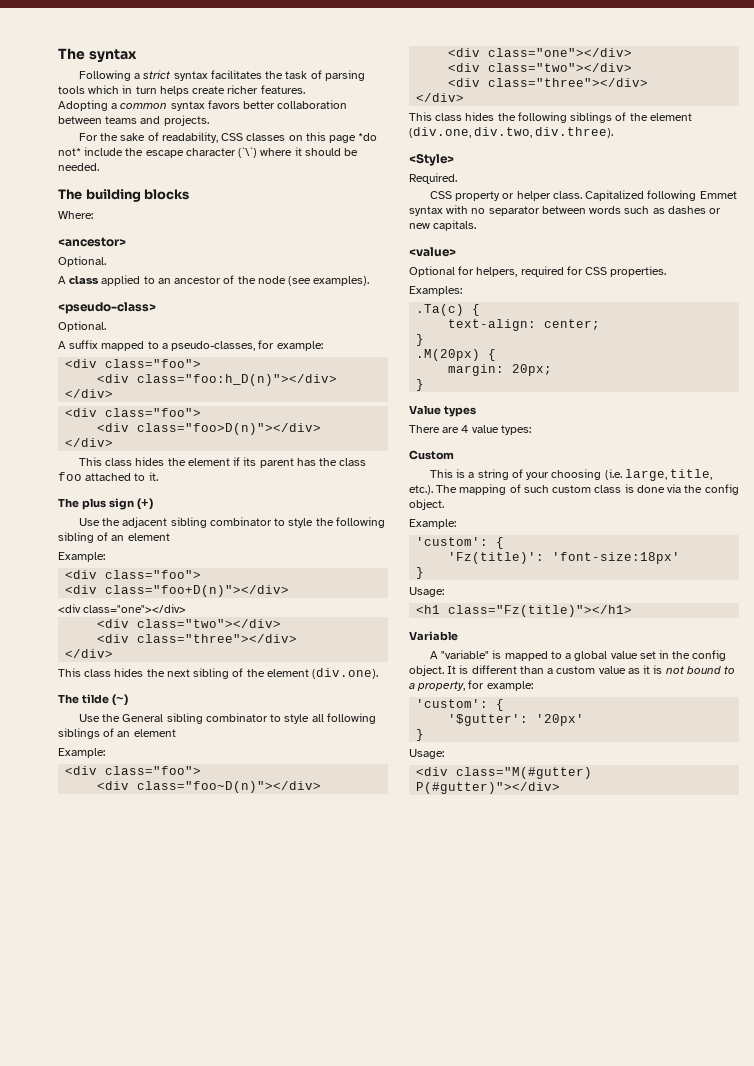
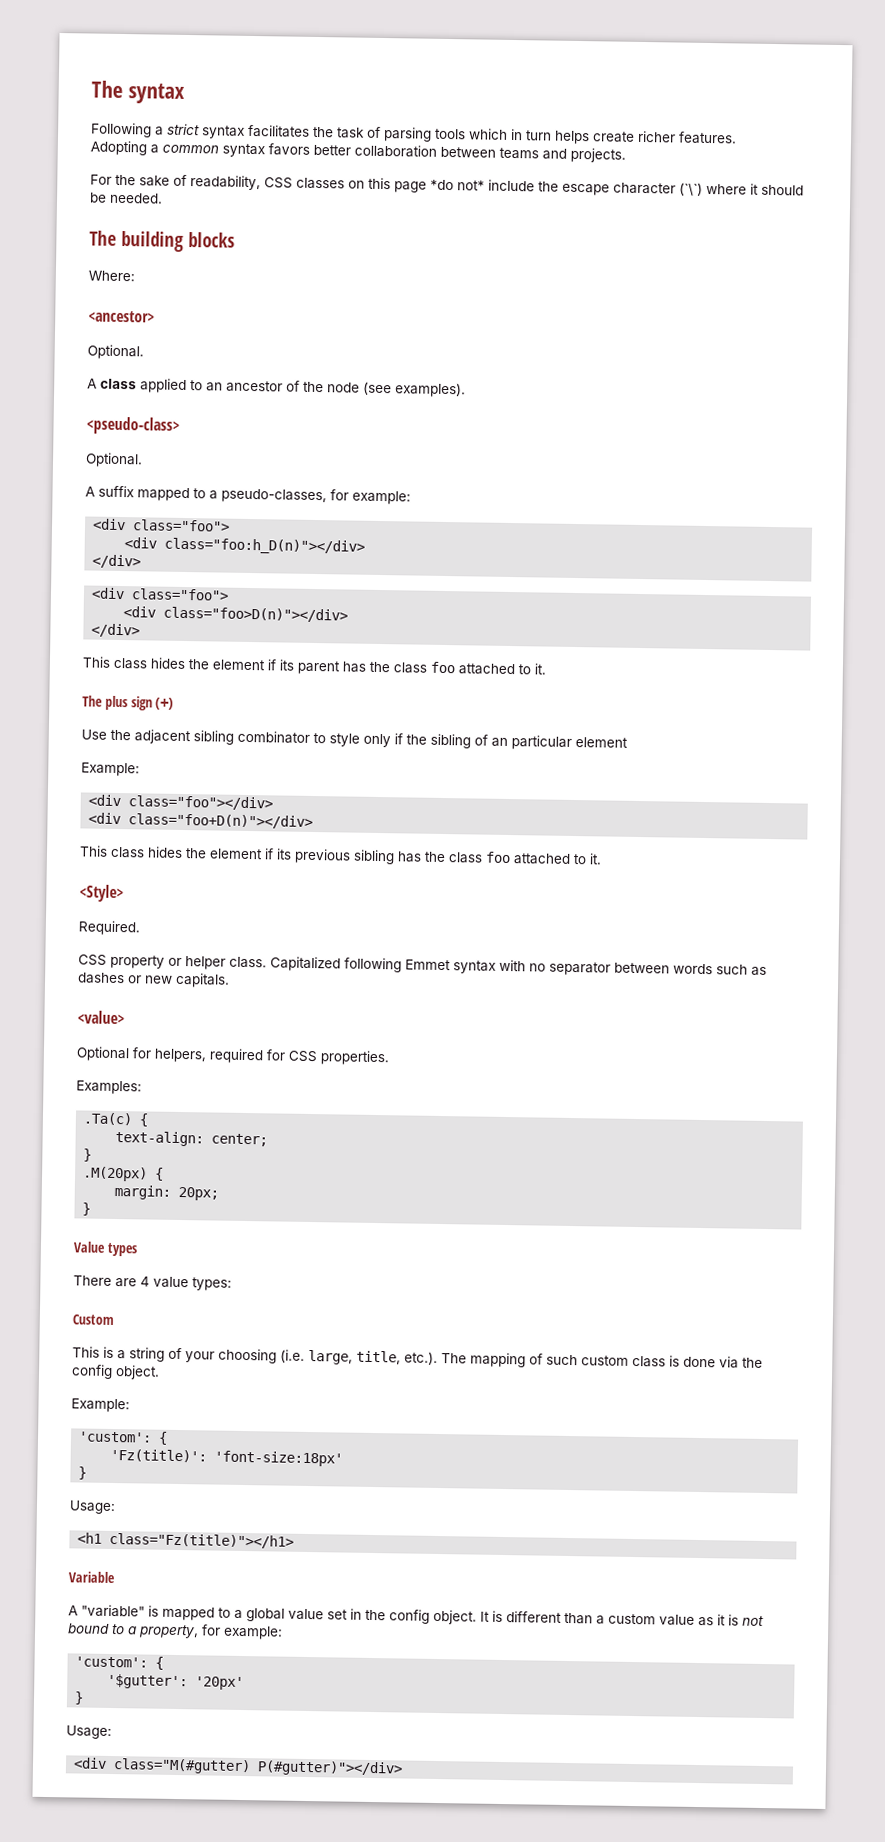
- Use the adjacent sibling combinator to style the following sibling of an element
+ Use the adjacent sibling combinator to style only if the sibling of an particular element
  Example:
- <div class="foo">
+ <div class="foo"></div>
  <div class="foo+D(n)"></div>
- <div class="one"></div>
- <div class="two"></div>
- <div class="three"></div>
- </div>
- This class hides the next sibling of the element (div.one).
- The tilde (~)
- Use the General sibling combinator to style all following siblings of an element
- Example:
- <div class="foo">
- <div class="foo~D(n)"></div>
- <div class="one"></div>
- <div class="two"></div>
- <div class="three"></div>
- </div>
- This class hides the following siblings of the element (div.one, div.two, div.three).
+ This class hides the element if its previous sibling has the class foo attached to it.

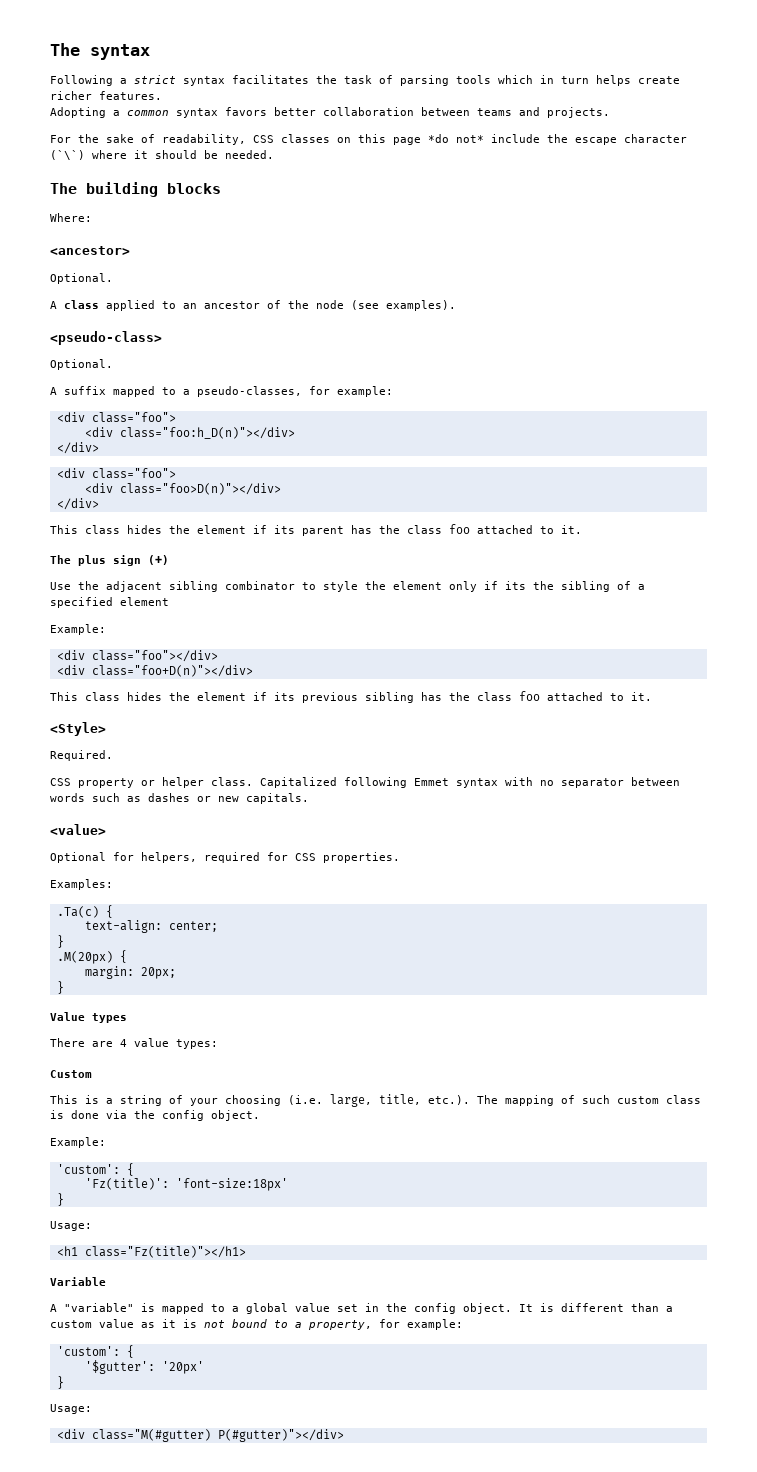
- Use the adjacent sibling combinator to style only if the sibling of an particular element
+ Use the adjacent sibling combinator to style the element only if its the sibling of a specified element

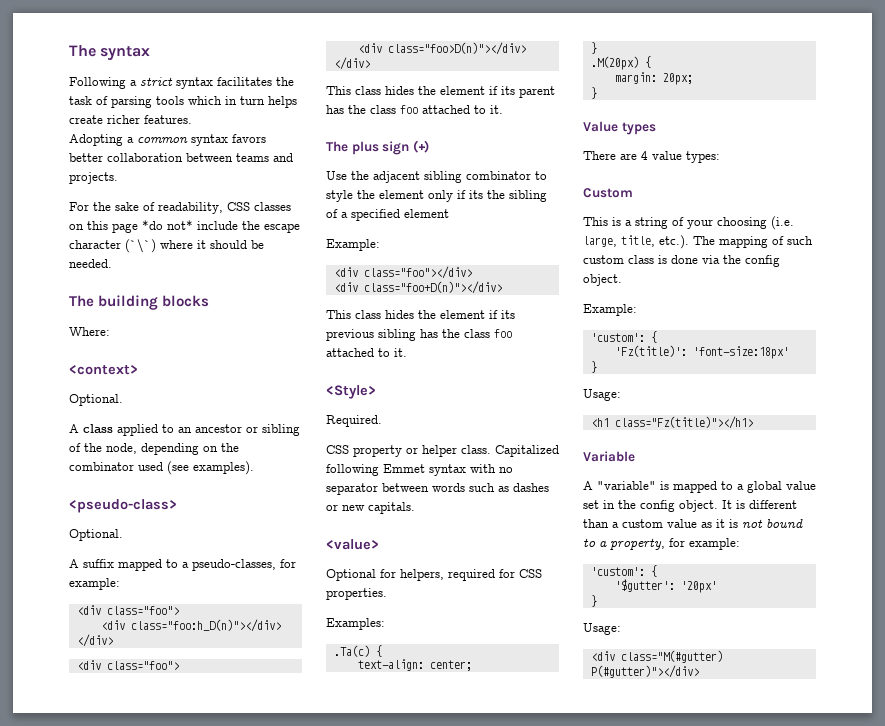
- <ancestor>
+ <context>
- A class applied to an ancestor of the node (see examples).
+ A class applied to an ancestor or sibling of the node, depending on the combinator used (see examples).

